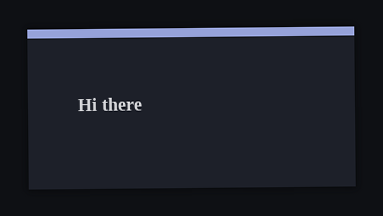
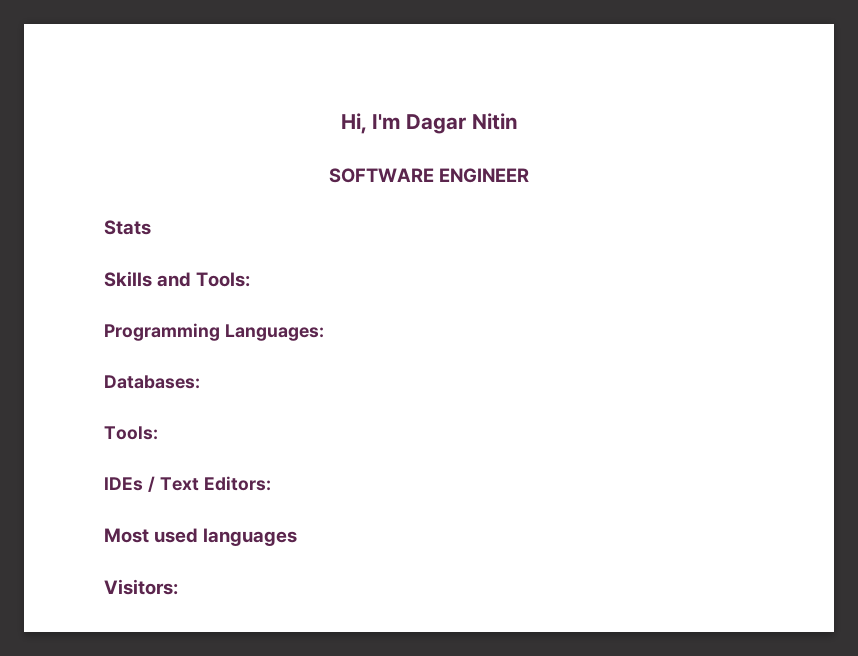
- Hi there
+ Hi, I'm Dagar Nitin
+ SOFTWARE ENGINEER
+ Stats
+ Skills and Tools:
+ Programming Languages:
+ Databases:
+ Tools:
+ IDEs / Text Editors:
+ Most used languages
+ Visitors:

